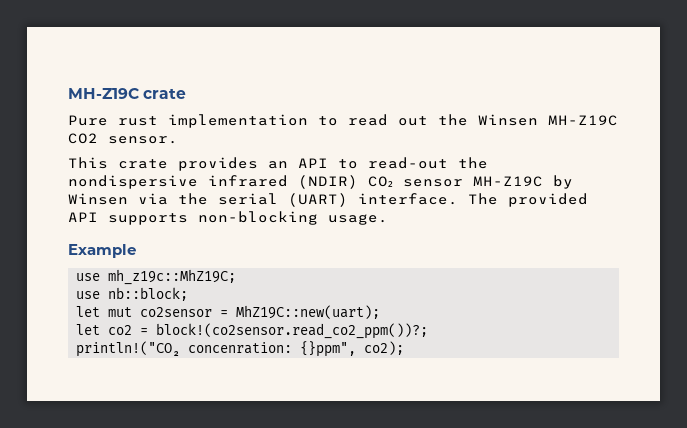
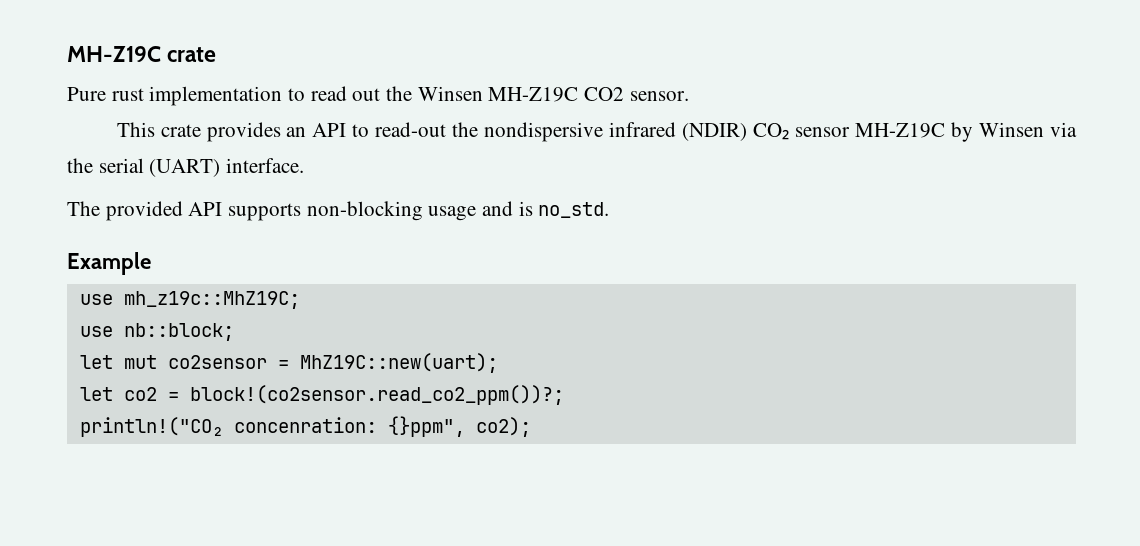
- This crate provides an API to read-out the nondispersive infrared (NDIR) CO₂ sensor MH-Z19C by Winsen via the serial (UART) interface. The provided API supports non-blocking usage.
+ This crate provides an API to read-out the nondispersive infrared (NDIR) CO₂ sensor MH-Z19C by Winsen via the serial (UART) interface.
+ The provided API supports non-blocking usage and is no_std.

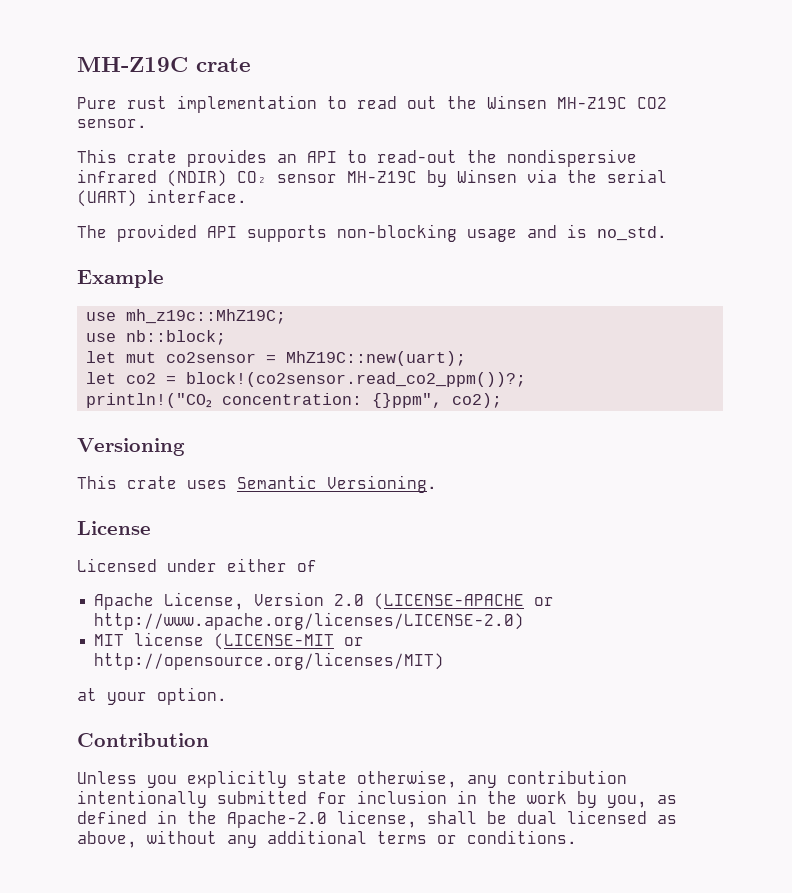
- println!("CO₂ concenration: {}ppm", co2);
+ println!("CO₂ concentration: {}ppm", co2);
+ Versioning
+ This crate uses Semantic Versioning.
+ License
+ Licensed under either of
+ Apache License, Version 2.0 (LICENSE-APACHE or http://www.apache.org/licenses/LICENSE-2.0)
+ MIT license (LICENSE-MIT or http://opensource.org/licenses/MIT)
+ at your option.
+ Contribution
+ Unless you explicitly state otherwise, any contribution intentionally submitted for inclusion in the work by you, as defined in the Apache-2.0 license, shall be dual licensed as above, without any additional terms or conditions.

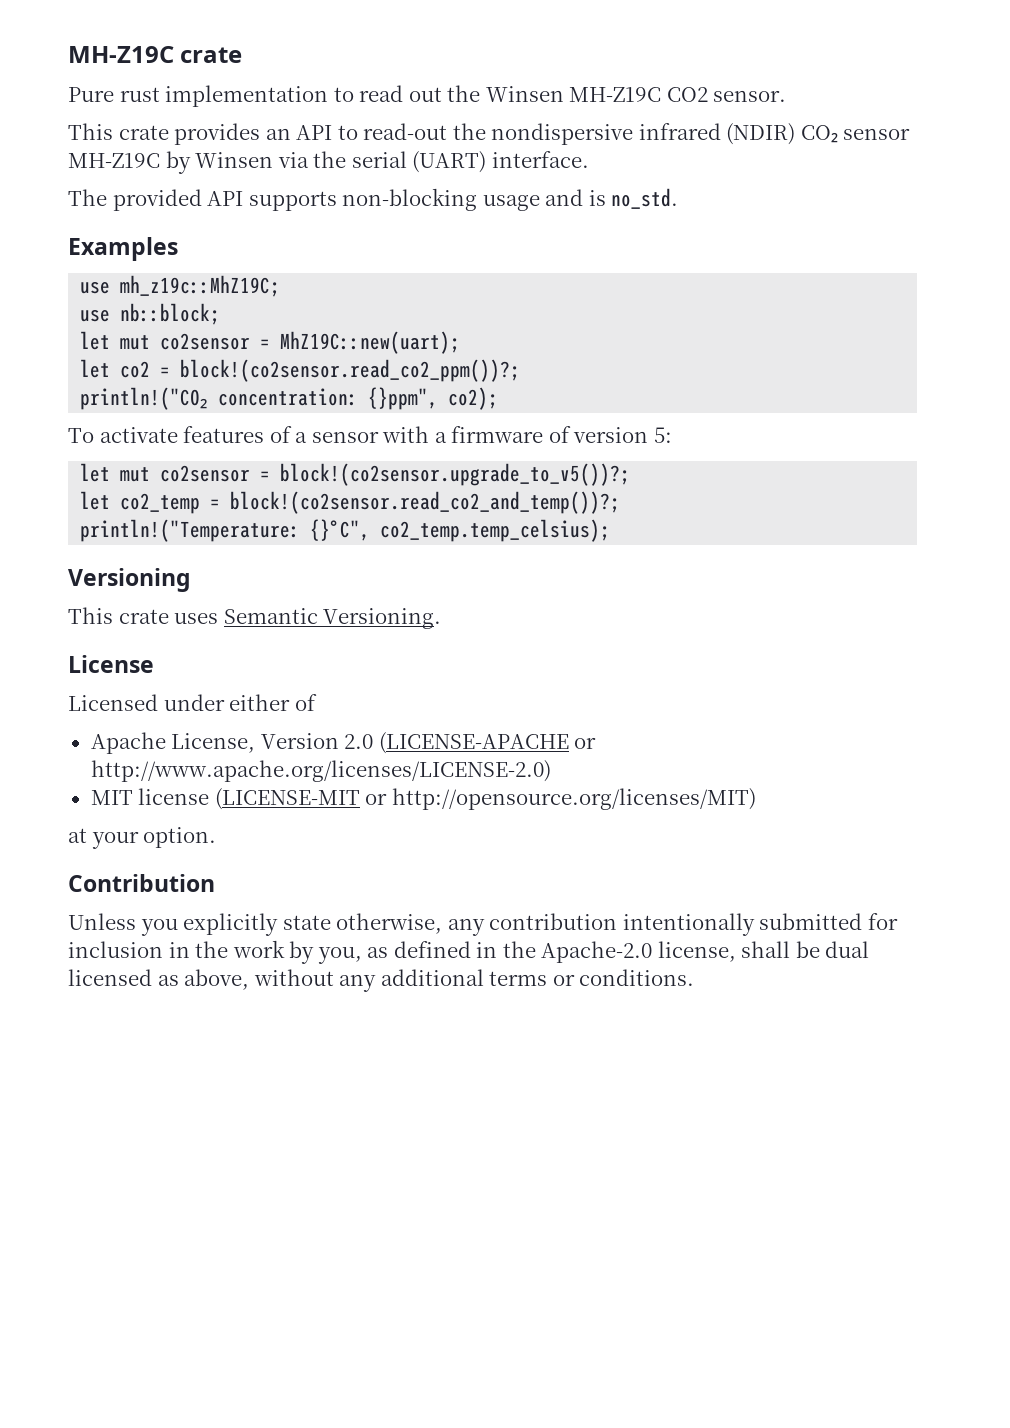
- Example
+ Examples
+ To activate features of a sensor with a firmware of version 5:
+ let mut co2sensor = block!(co2sensor.upgrade_to_v5())?;
+ let co2_temp = block!(co2sensor.read_co2_and_temp())?;
+ println!("Temperature: {}°C", co2_temp.temp_celsius);

